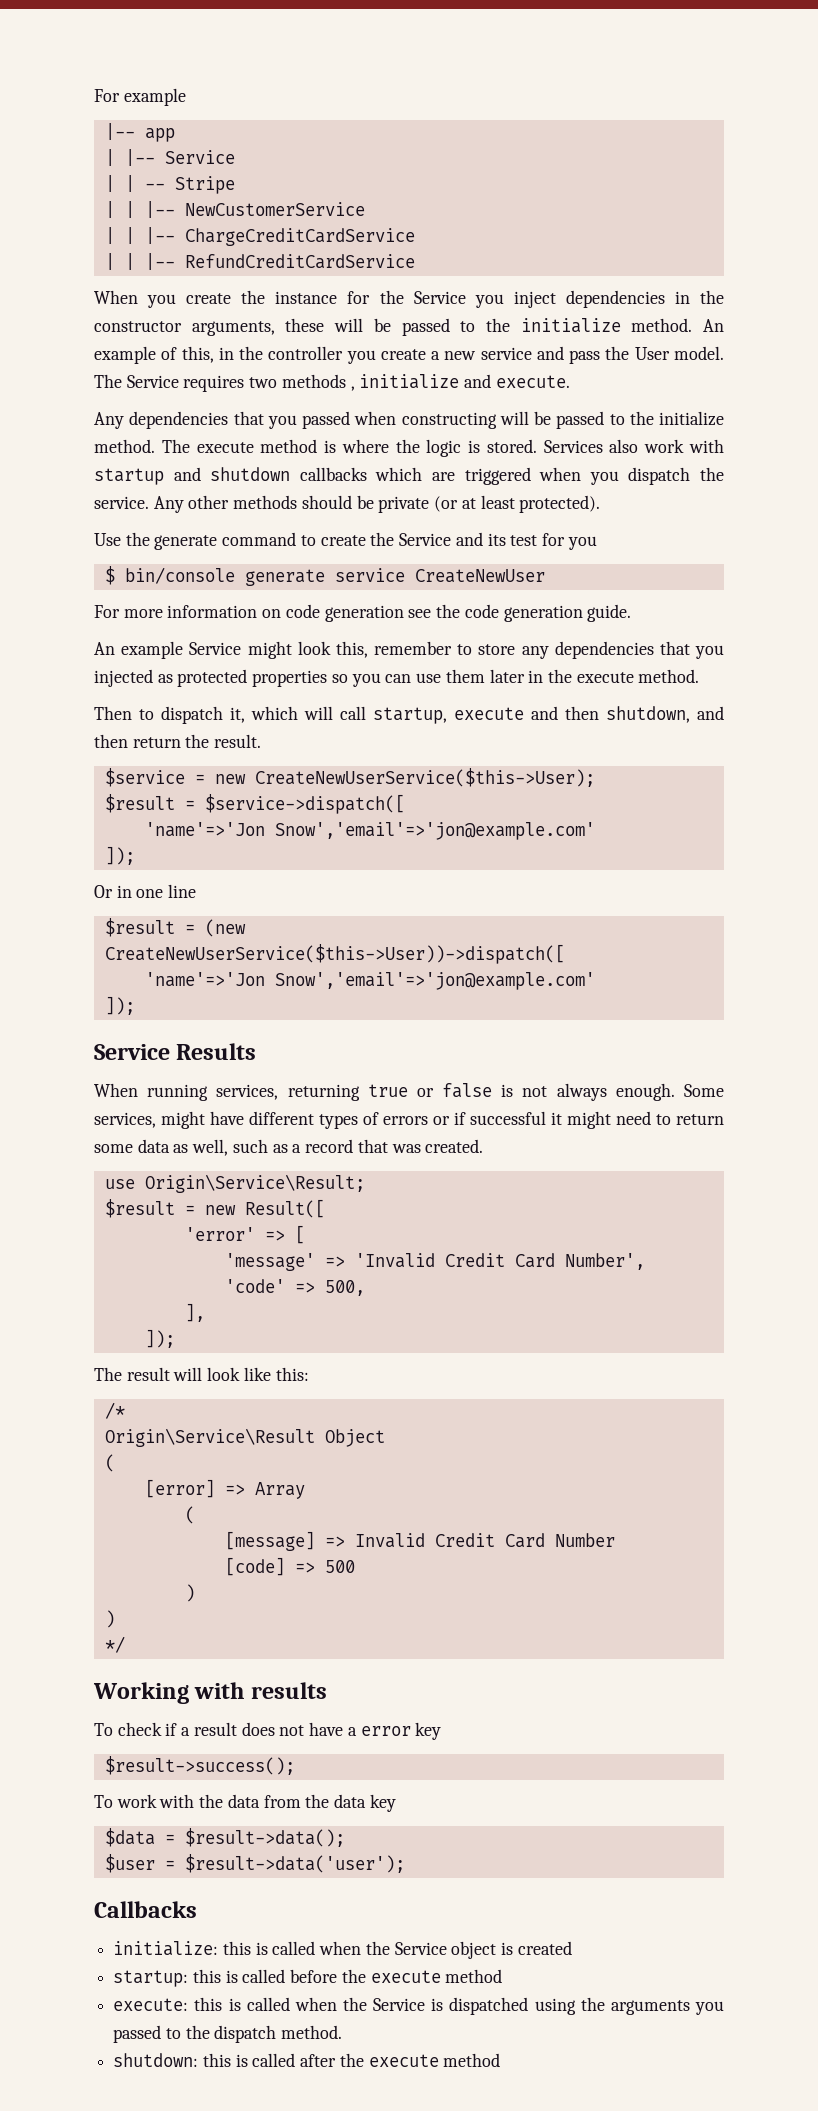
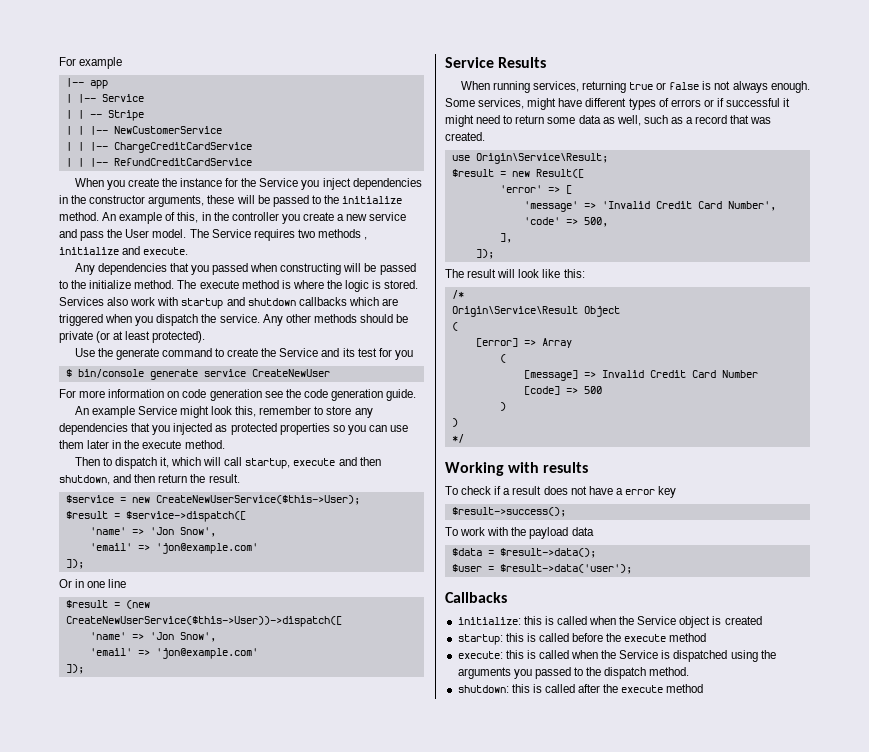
  $result = $service->dispatch([
- 'name'=>'Jon Snow','email'=>'jon@example.com'
+ 'name' => 'Jon Snow',
+ 'email' => 'jon@example.com'
  $result = (new CreateNewUserService($this->User))->dispatch([
- 'name'=>'Jon Snow','email'=>'jon@example.com'
+ 'name' => 'Jon Snow',
+ 'email' => 'jon@example.com'
- To work with the data from the data key
+ To work with the payload data

